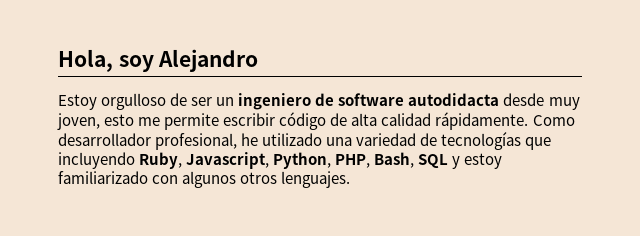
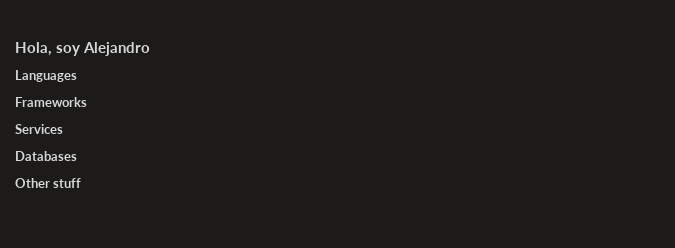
- Estoy orgulloso de ser un ingeniero de software autodidacta desde muy joven, esto me permite escribir código de alta calidad rápidamente. Como desarrollador profesional, he utilizado una variedad de tecnologías que incluyendo Ruby, Javascript, Python, PHP, Bash, SQL y estoy familiarizado con algunos otros lenguajes.
+ Languages
+ Frameworks
+ Services
+ Databases
+ Other stuff

